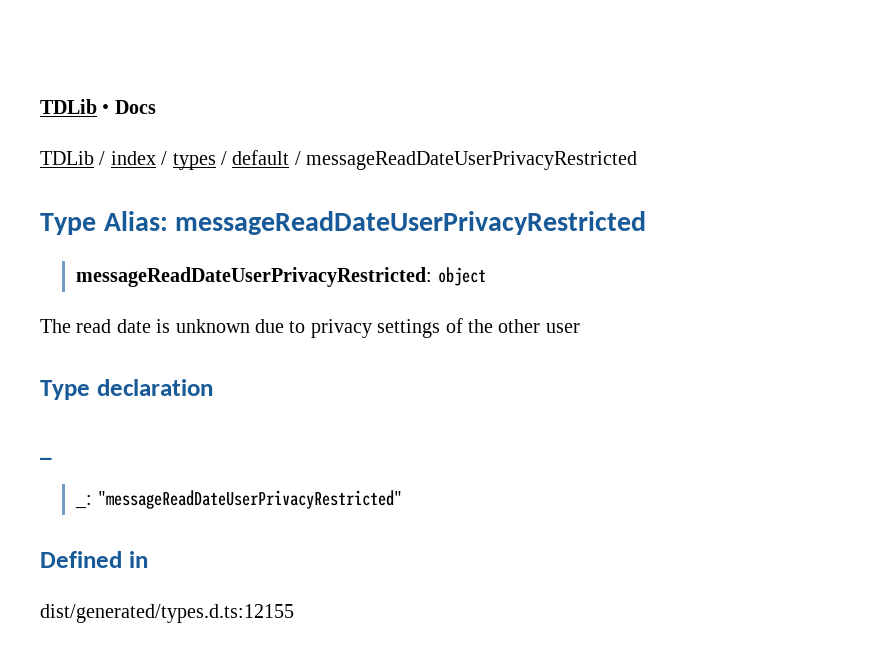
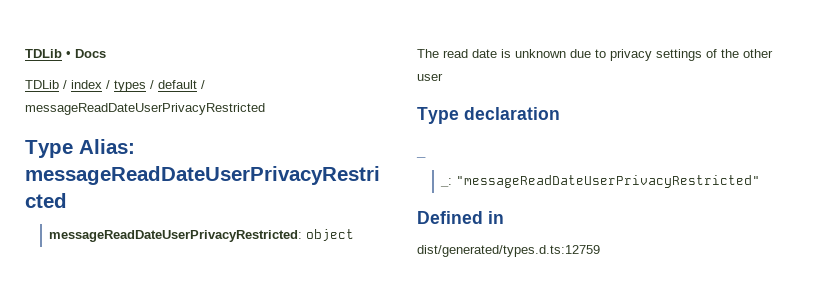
- dist/generated/types.d.ts:12155
+ dist/generated/types.d.ts:12759

